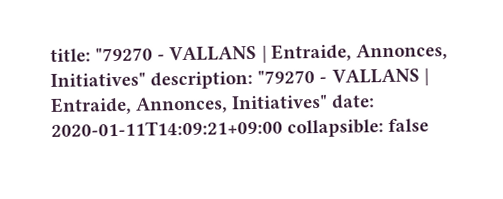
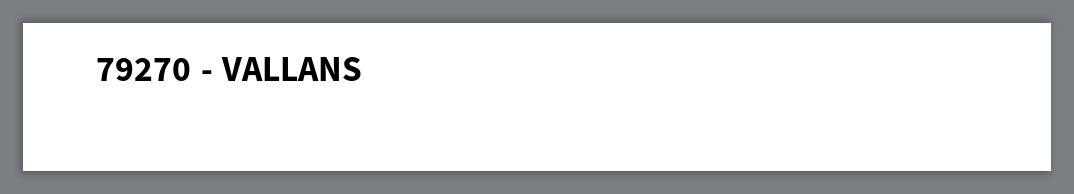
- title: "79270 - VALLANS | Entraide, Annonces, Initiatives" description: "79270 - VALLANS | Entraide, Annonces, Initiatives" date: 2020-01-11T14:09:21+09:00 collapsible: false
+ 79270 - VALLANS

